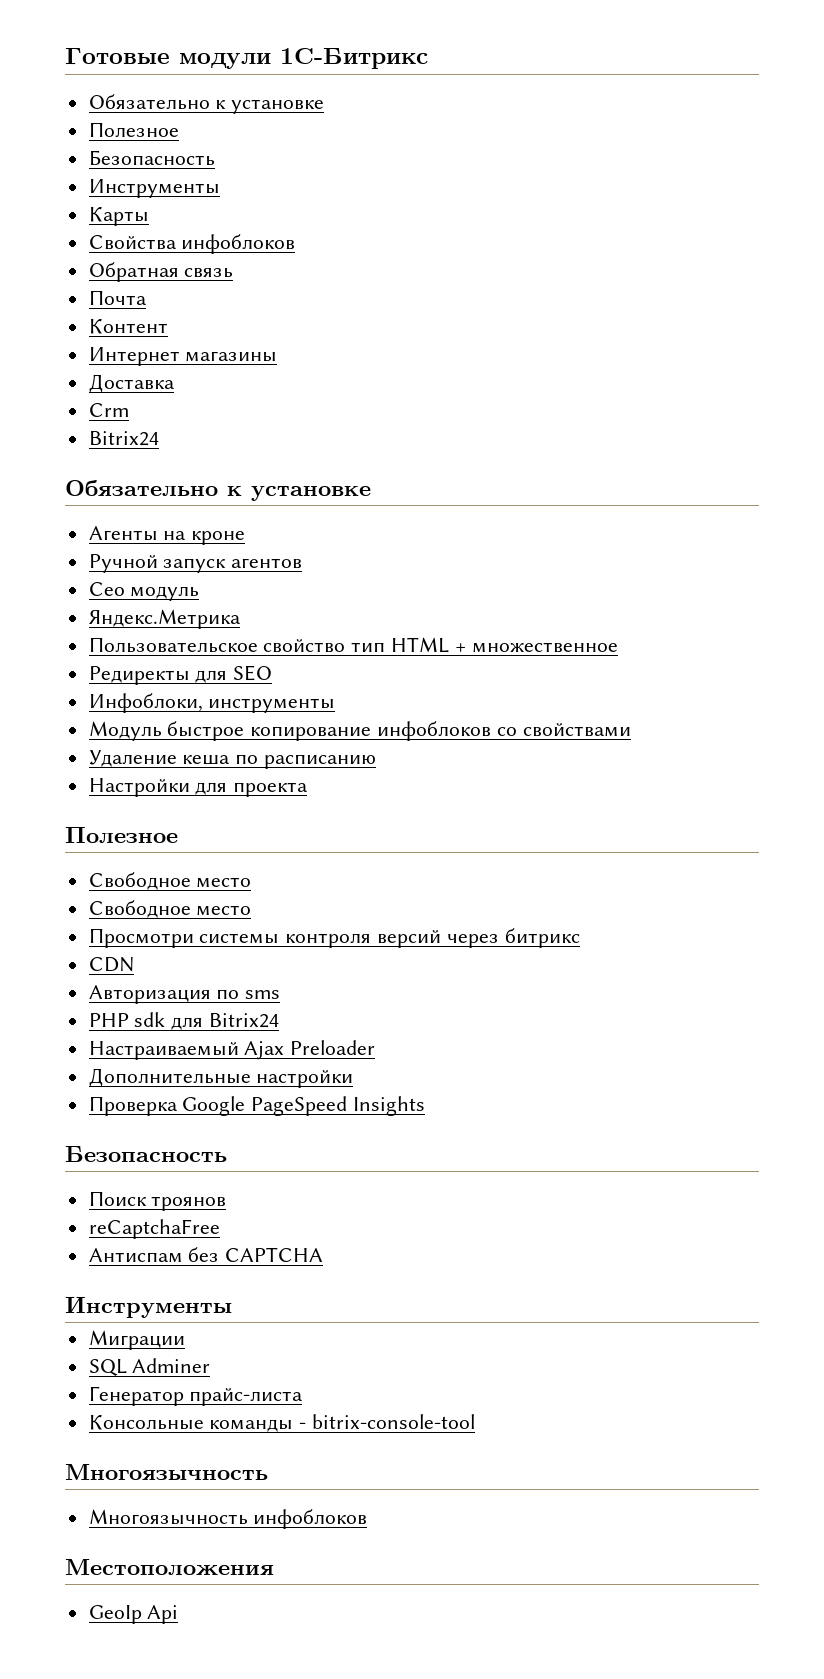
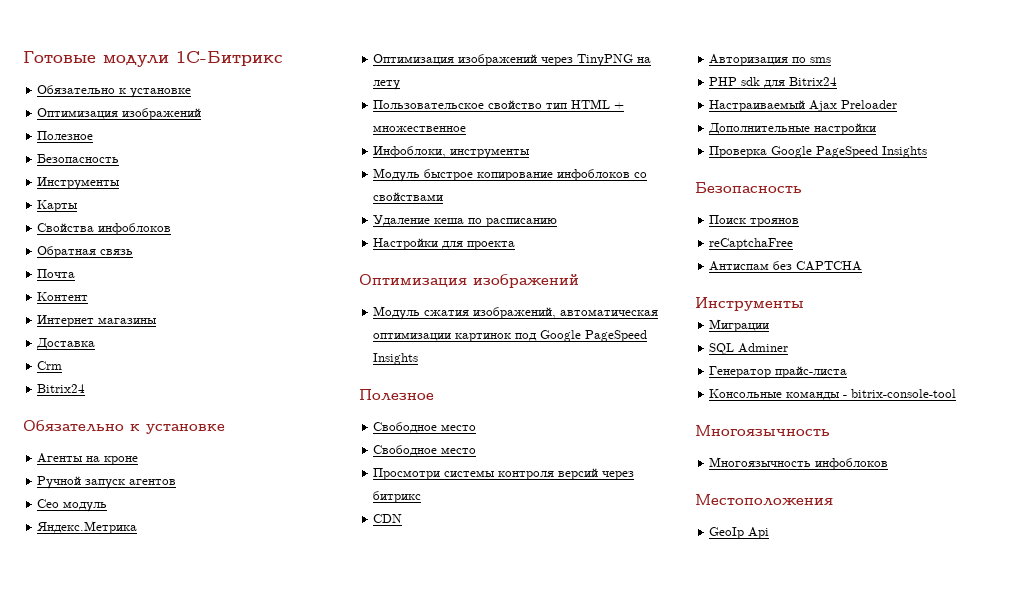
  Готовые модули 1С-Битрикс
  Обязательно к установке
+ Оптимизация изображений
+ Оптимизация изображений через TinyPNG на лету
- Редиректы для SEO
  Настройки для проекта
+ Оптимизация изображений
+ Модуль сжатия изображений, автоматическая оптимизации картинок под Google PageSpeed Insights

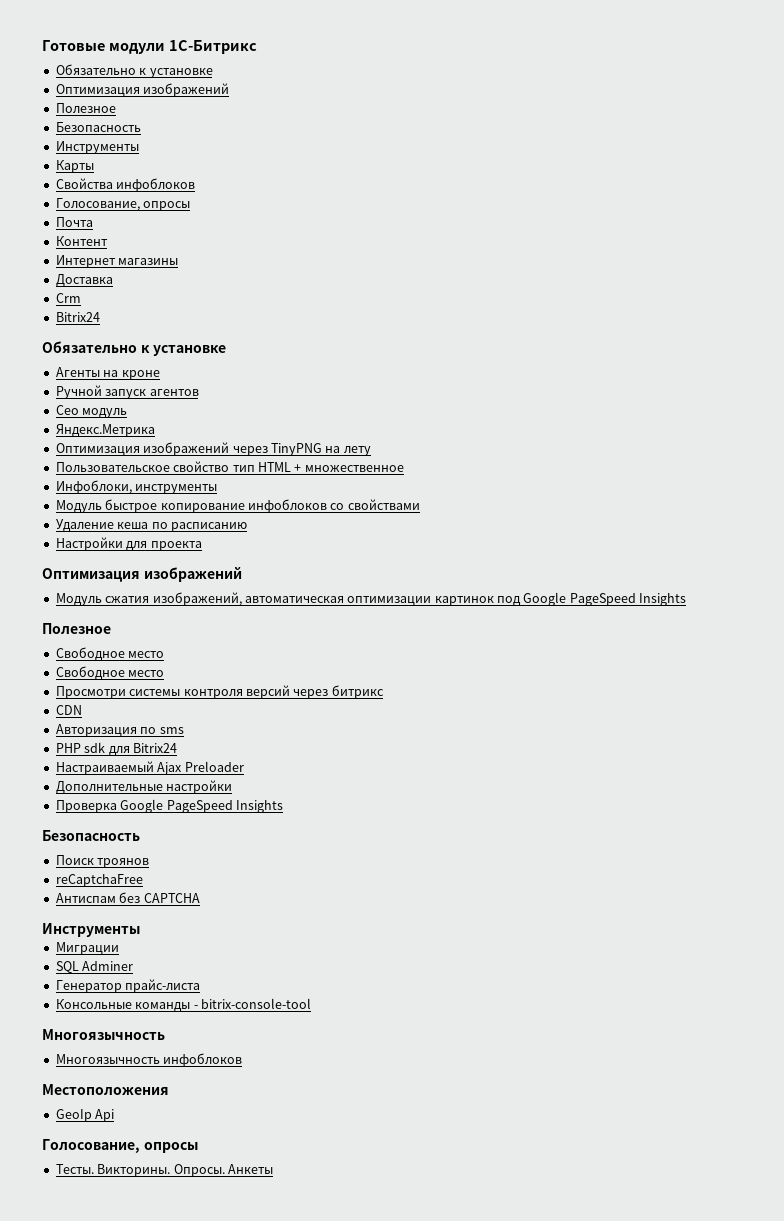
  Свойства инфоблоков
- Обратная связь
+ Голосование, опросы
  GeoIp Api
+ Голосование, опросы
+ Тесты. Викторины. Опросы. Анкеты

